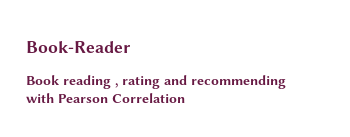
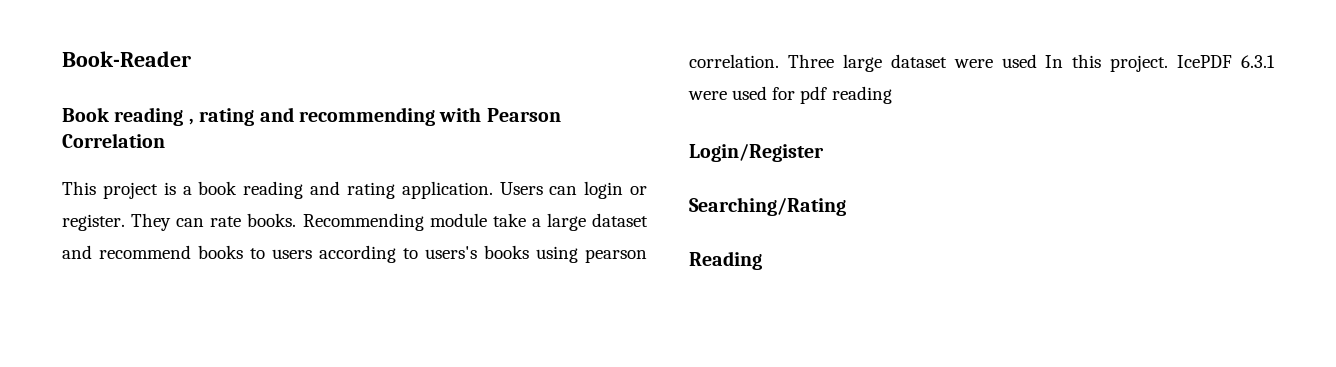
+ This project is a book reading and rating application. Users can login or register. They can rate books. Recommending module take a large dataset and recommend books to users according to users's books using pearson correlation. Three large dataset were used In this project. IcePDF 6.3.1 were used for pdf reading
+ Login/Register
+ Searching/Rating
+ Reading

